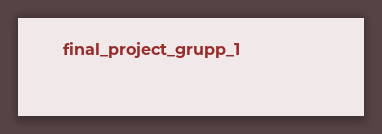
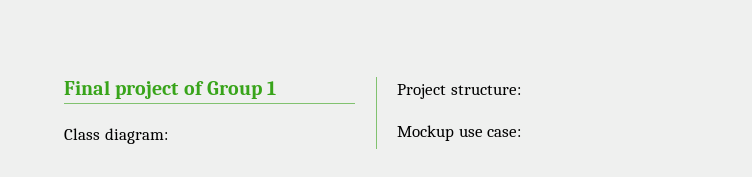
- final_project_grupp_1
+ Final project of Group 1
+ Class diagram:
+ Project structure:
+ Mockup use case:

